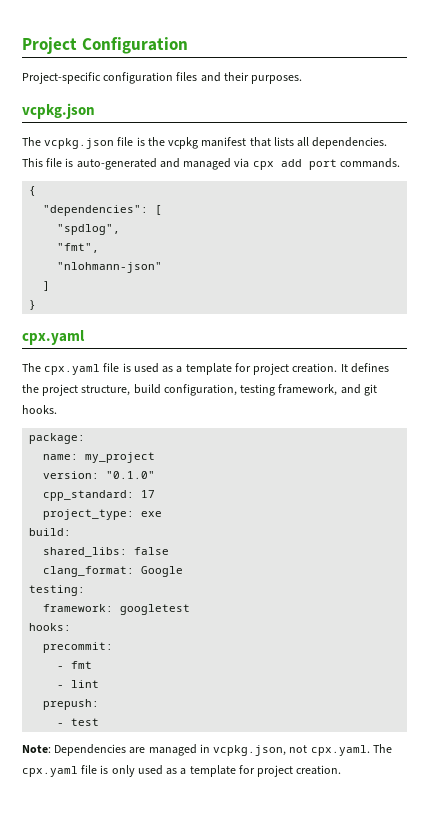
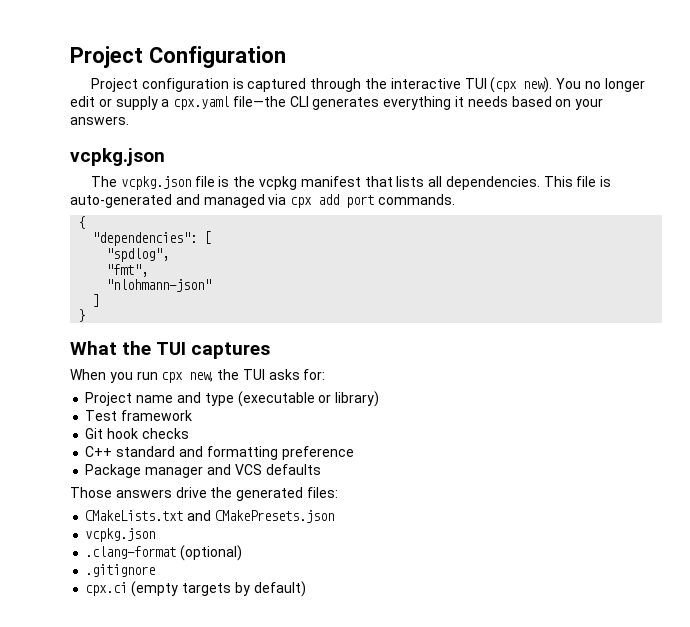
- Project-specific configuration files and their purposes.
+ Project configuration is captured through the interactive TUI (cpx new). You no longer edit or supply a cpx.yaml file—the CLI generates everything it needs based on your answers.
  }
- cpx.yaml
- The cpx.yaml file is used as a template for project creation. It defines the project structure, build configuration, testing framework, and git hooks.
- package:
- name: my_project
- version: "0.1.0"
- cpp_standard: 17
- project_type: exe
- build:
- shared_libs: false
- clang_format: Google
- testing:
- framework: googletest
- hooks:
- precommit:
- - fmt
- - lint
- prepush:
- - test
- Note: Dependencies are managed in vcpkg.json, not cpx.yaml. The cpx.yaml file is only used as a template for project creation.
+ What the TUI captures
+ When you run cpx new, the TUI asks for:
+ Project name and type (executable or library)
+ Test framework
+ Git hook checks
+ C++ standard and formatting preference
+ Package manager and VCS defaults
+ Those answers drive the generated files:
+ CMakeLists.txt and CMakePresets.json
+ vcpkg.json
+ .clang-format (optional)
+ .gitignore
+ cpx.ci (empty targets by default)

